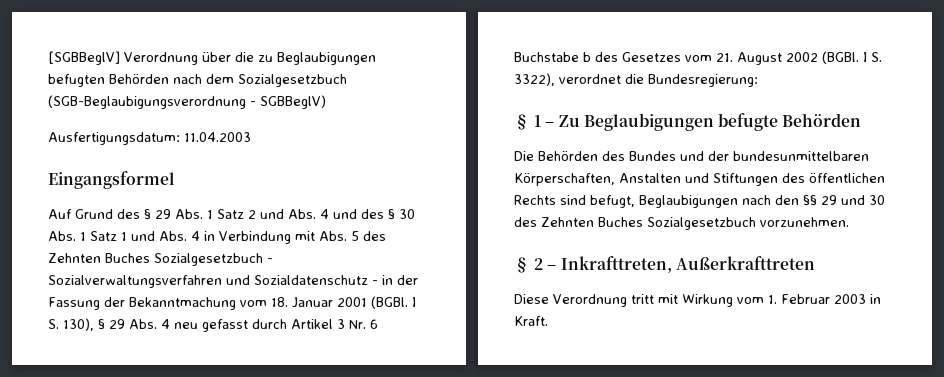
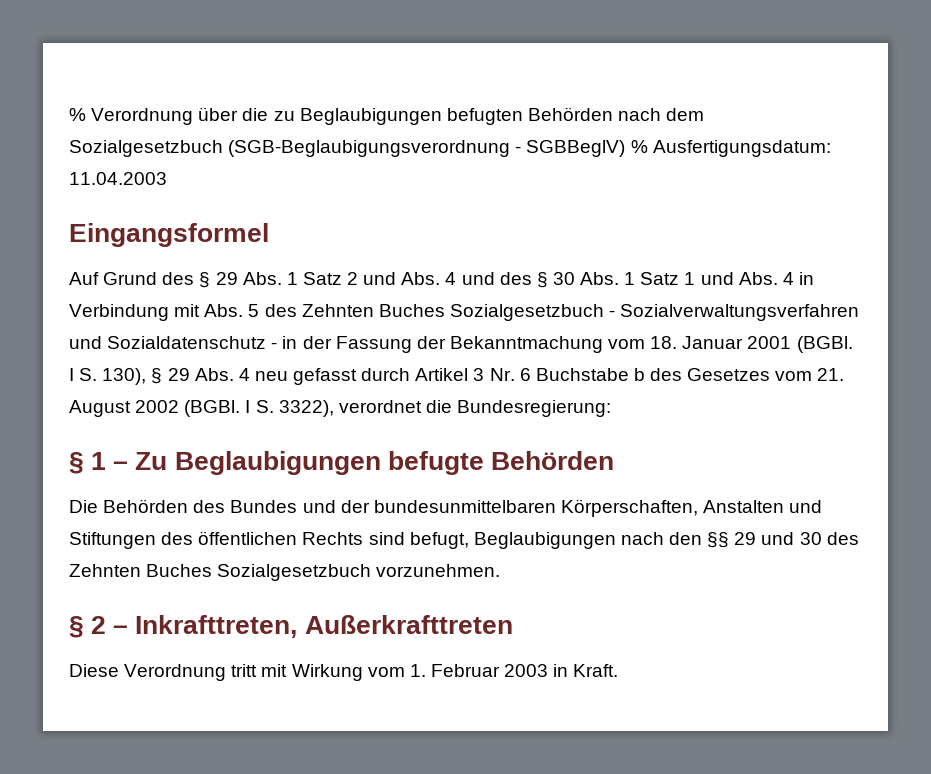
- [SGBBeglV] Verordnung über die zu Beglaubigungen befugten Behörden nach dem Sozialgesetzbuch (SGB-Beglaubigungsverordnung - SGBBeglV)
- Ausfertigungsdatum: 11.04.2003
+ % Verordnung über die zu Beglaubigungen befugten Behörden nach dem Sozialgesetzbuch (SGB-Beglaubigungsverordnung - SGBBeglV) % Ausfertigungsdatum: 11.04.2003

